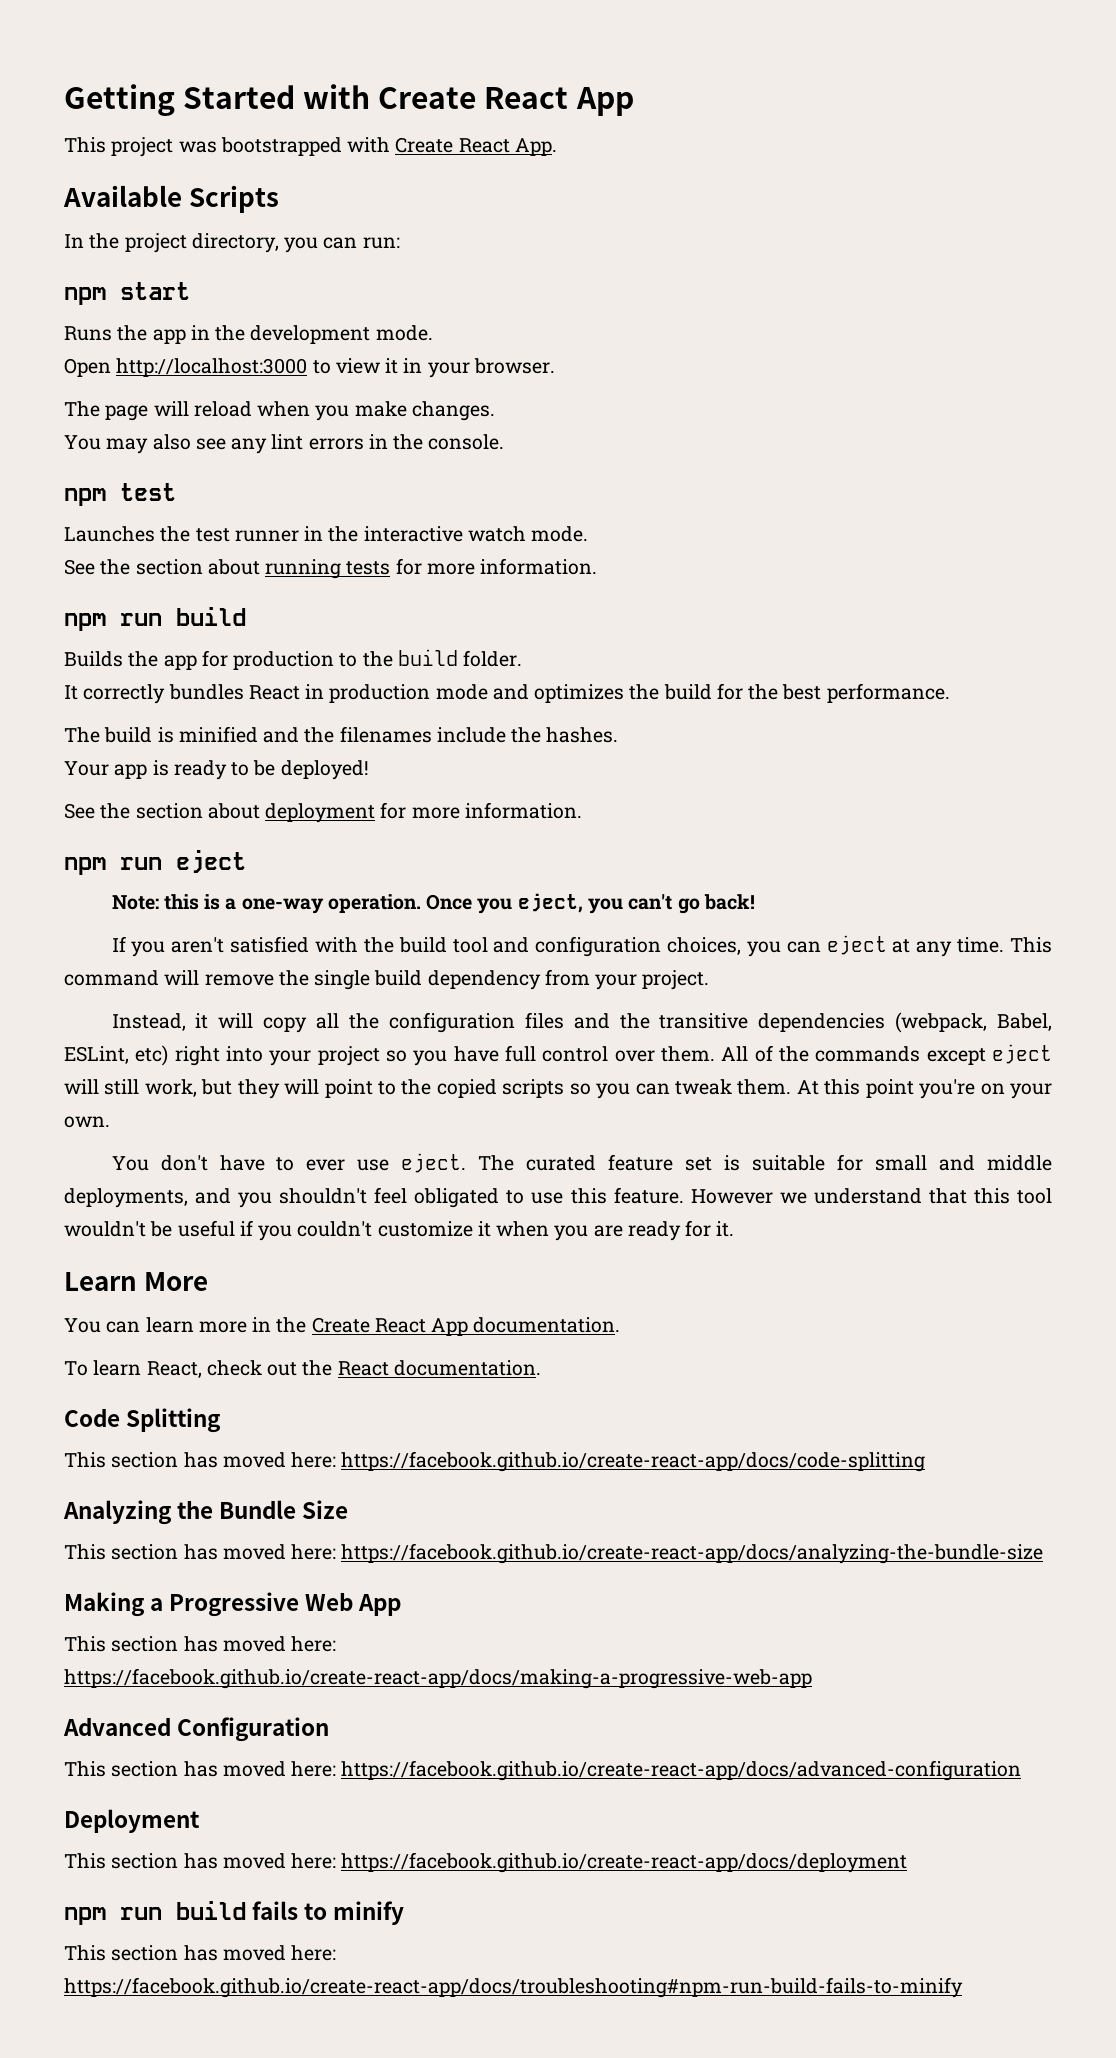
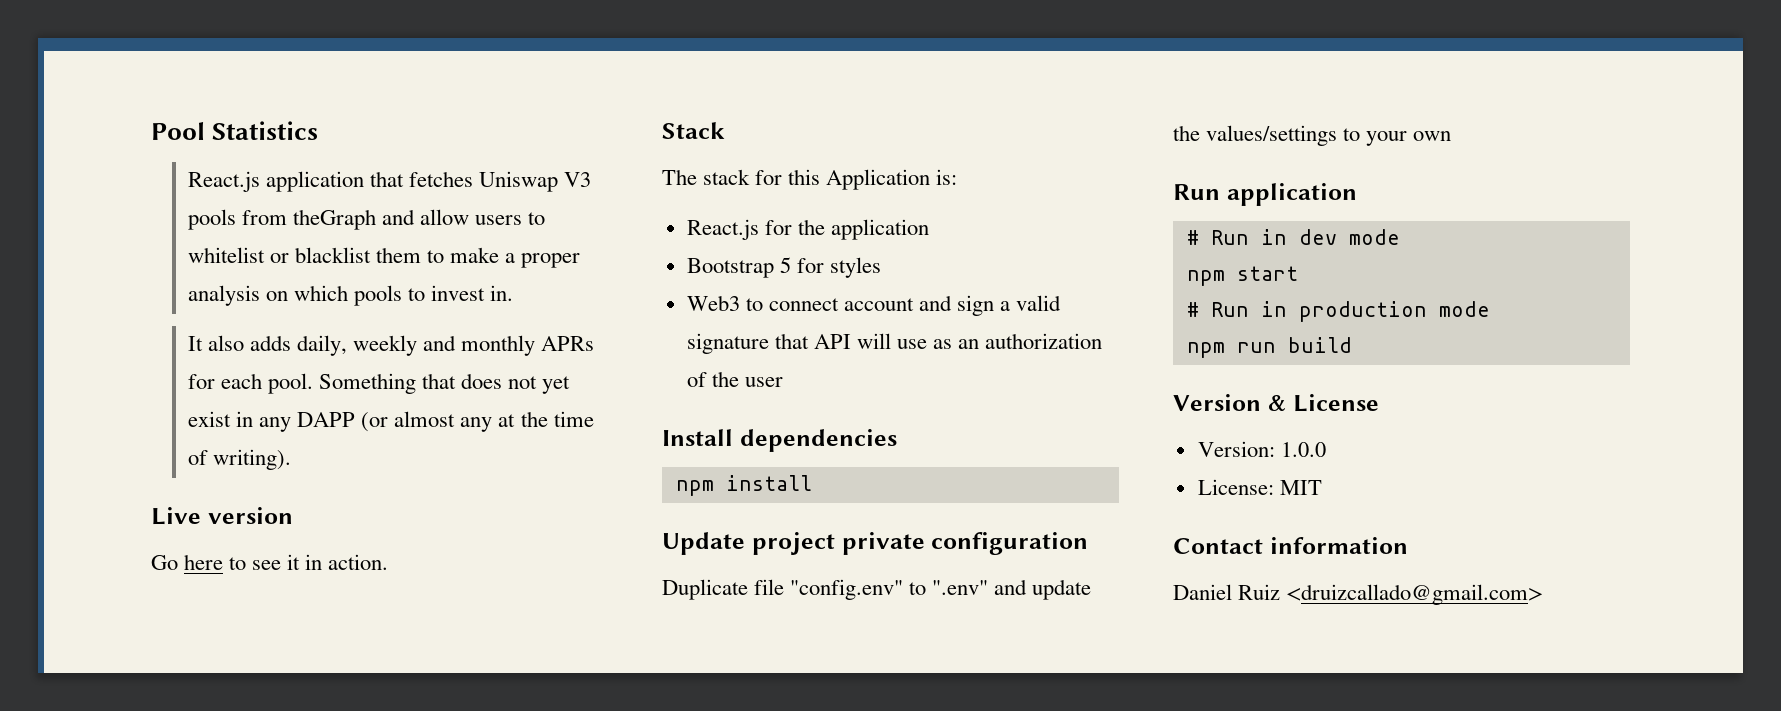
- Getting Started with Create React App
- This project was bootstrapped with Create React App.
- Available Scripts
- In the project directory, you can run:
+ Pool Statistics
+ React.js application that fetches Uniswap V3 pools from theGraph and allow users to whitelist or blacklist them to make a proper analysis on which pools to invest in.
+ It also adds daily, weekly and monthly APRs for each pool. Something that does not yet exist in any DAPP (or almost any at the time of writing).
+ Live version
+ Go here to see it in action.
+ Stack
+ The stack for this Application is:
+ React.js for the application
+ Bootstrap 5 for styles
+ Web3 to connect account and sign a valid signature that API will use as an authorization of the user
+ Install dependencies
+ npm install
+ Update project private configuration
+ Duplicate file "config.env" to ".env" and update the values/settings to your own
+ Run application
+ # Run in dev mode
  npm start
- Runs the app in the development mode.
- Open http://localhost:3000 to view it in your browser.
- The page will reload when you make changes.
- You may also see any lint errors in the console.
- npm test
- Launches the test runner in the interactive watch mode.
- See the section about running tests for more information.
+ # Run in production mode
  npm run build
- Builds the app for production to the build folder.
- It correctly bundles React in production mode and optimizes the build for the best performance.
- The build is minified and the filenames include the hashes.
- Your app is ready to be deployed!
- See the section about deployment for more information.
- npm run eject
- Note: this is a one-way operation. Once you eject, you can't go back!
- If you aren't satisfied with the build tool and configuration choices, you can eject at any time. This command will remove the single build dependency from your project.
- Instead, it will copy all the configuration files and the transitive dependencies (webpack, Babel, ESLint, etc) right into your project so you have full control over them. All of the commands except eject will still work, but they will point to the copied scripts so you can tweak them. At this point you're on your own.
- You don't have to ever use eject. The curated feature set is suitable for small and middle deployments, and you shouldn't feel obligated to use this feature. However we understand that this tool wouldn't be useful if you couldn't customize it when you are ready for it.
- Learn More
- You can learn more in the Create React App documentation.
- To learn React, check out the React documentation.
- Code Splitting
- This section has moved here: https://facebook.github.io/create-react-app/docs/code-splitting
- Analyzing the Bundle Size
- This section has moved here: https://facebook.github.io/create-react-app/docs/analyzing-the-bundle-size
- Making a Progressive Web App
- This section has moved here: https://facebook.github.io/create-react-app/docs/making-a-progressive-web-app
- Advanced Configuration
- This section has moved here: https://facebook.github.io/create-react-app/docs/advanced-configuration
- Deployment
- This section has moved here: https://facebook.github.io/create-react-app/docs/deployment
- npm run build fails to minify
- This section has moved here: https://facebook.github.io/create-react-app/docs/troubleshooting#npm-run-build-fails-to-minify
+ Version & License
+ Version: 1.0.0
+ License: MIT
+ Contact information
+ Daniel Ruiz <druizcallado@gmail.com>

